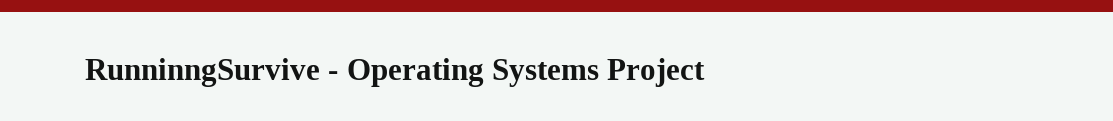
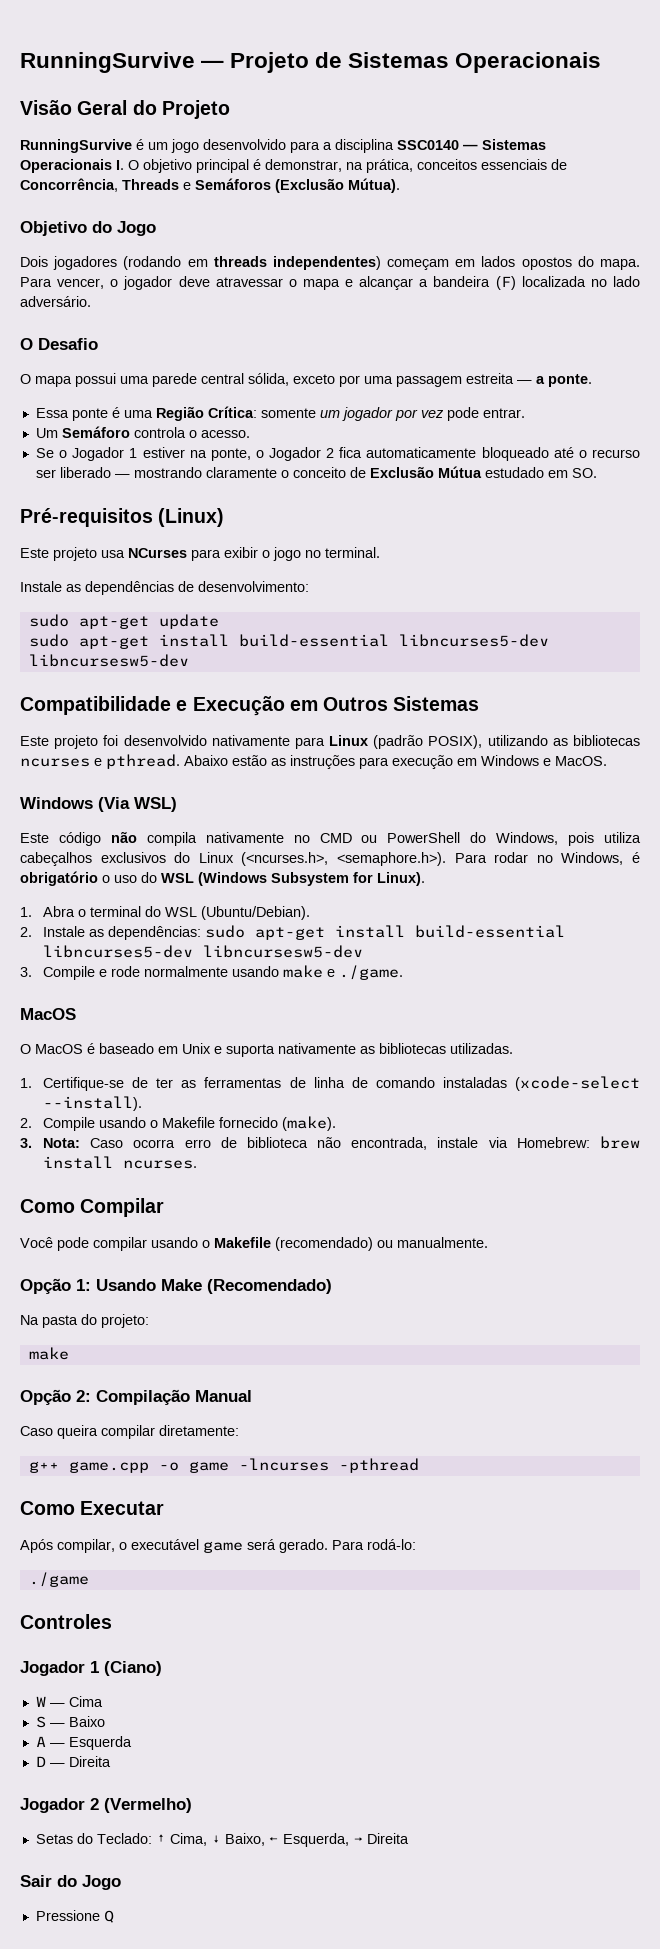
- RunninngSurvive - Operating Systems Project
+ RunningSurvive — Projeto de Sistemas Operacionais
+ Visão Geral do Projeto
+ RunningSurvive é um jogo desenvolvido para a disciplina SSC0140 — Sistemas Operacionais I. O objetivo principal é demonstrar, na prática, conceitos essenciais de Concorrência, Threads e Semáforos (Exclusão Mútua).
+ Objetivo do Jogo
+ Dois jogadores (rodando em threads independentes) começam em lados opostos do mapa. Para vencer, o jogador deve atravessar o mapa e alcançar a bandeira (F) localizada no lado adversário.
+ O Desafio
+ O mapa possui uma parede central sólida, exceto por uma passagem estreita — a ponte.
+ Essa ponte é uma Região Crítica: somente um jogador por vez pode entrar.
+ Um Semáforo controla o acesso.
+ Se o Jogador 1 estiver na ponte, o Jogador 2 fica automaticamente bloqueado até o recurso ser liberado — mostrando claramente o conceito de Exclusão Mútua estudado em SO.
+ Pré-requisitos (Linux)
+ Este projeto usa NCurses para exibir o jogo no terminal.
+ Instale as dependências de desenvolvimento:
+ sudo apt-get update
+ sudo apt-get install build-essential libncurses5-dev libncursesw5-dev
+ Compatibilidade e Execução em Outros Sistemas
+ Este projeto foi desenvolvido nativamente para Linux (padrão POSIX), utilizando as bibliotecas ncurses e pthread. Abaixo estão as instruções para execução em Windows e MacOS.
+ Windows (Via WSL)
+ Este código não compila nativamente no CMD ou PowerShell do Windows, pois utiliza cabeçalhos exclusivos do Linux (<ncurses.h>, <semaphore.h>). Para rodar no Windows, é obrigatório o uso do WSL (Windows Subsystem for Linux).
+ 1. Abra o terminal do WSL (Ubuntu/Debian).
+ 2. Instale as dependências: sudo apt-get install build-essential libncurses5-dev libncursesw5-dev
+ 3. Compile e rode normalmente usando make e ./game.
+ MacOS
+ O MacOS é baseado em Unix e suporta nativamente as bibliotecas utilizadas.
+ 1. Certifique-se de ter as ferramentas de linha de comando instaladas (xcode-select --install).
+ 2. Compile usando o Makefile fornecido (make).
+ 3. Nota: Caso ocorra erro de biblioteca não encontrada, instale via Homebrew: brew install ncurses.
+ Como Compilar
+ Você pode compilar usando o Makefile (recomendado) ou manualmente.
+ Opção 1: Usando Make (Recomendado)
+ Na pasta do projeto:
+ make
+ Opção 2: Compilação Manual
+ Caso queira compilar diretamente:
+ g++ game.cpp -o game -lncurses -pthread
+ Como Executar
+ Após compilar, o executável game será gerado. Para rodá-lo:
+ ./game
+ Controles
+ Jogador 1 (Ciano)
+ W — Cima
+ S — Baixo
+ A — Esquerda
+ D — Direita
+ Jogador 2 (Vermelho)
+ Setas do Teclado: ↑ Cima, ↓ Baixo, ← Esquerda, → Direita
+ Sair do Jogo
+ Pressione Q

